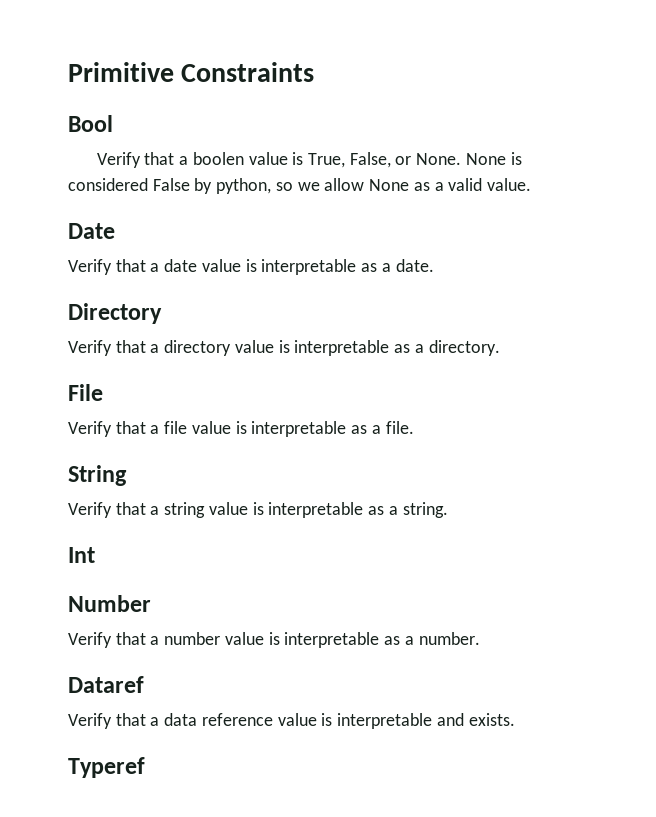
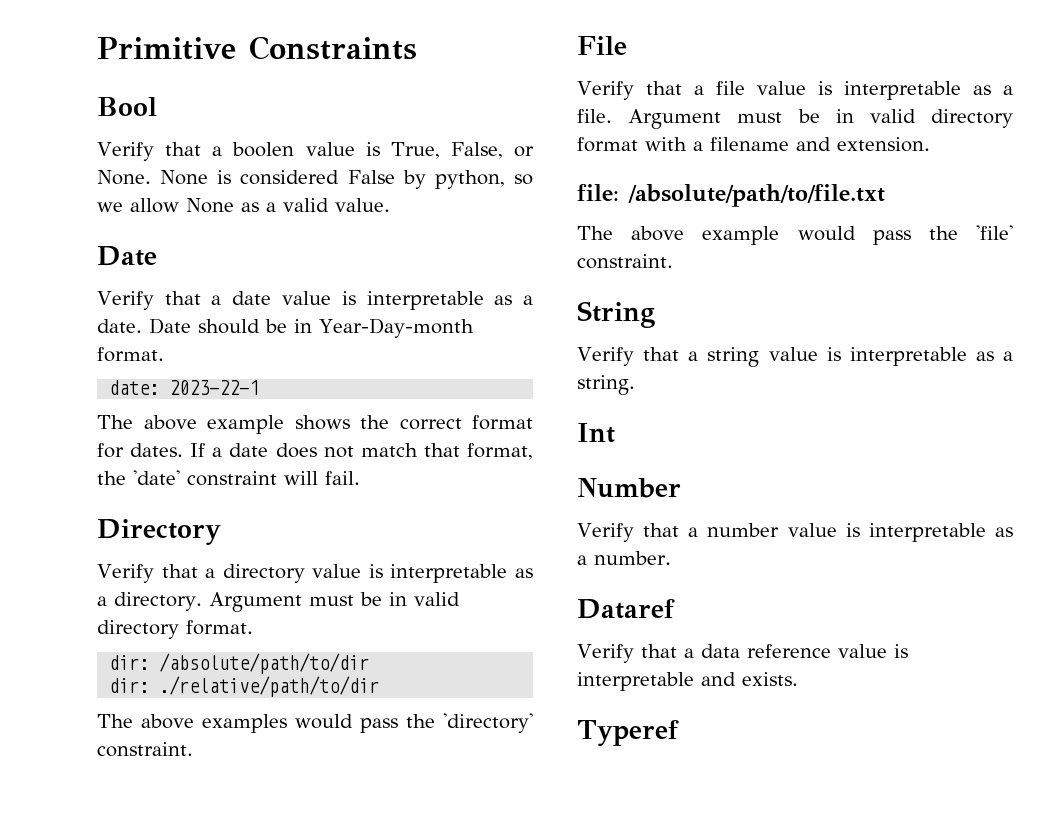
+ Date should be in Year-Day-month format.
+ date: 2023-22-1
+ The above example shows the correct format for dates. If a date does not match that format, the 'date' constraint will fail.
+ Argument must be in valid directory format.
+ dir: /absolute/path/to/dir
+ dir: ./relative/path/to/dir
+ The above examples would pass the 'directory' constraint.
+ Argument must be in valid directory format with a filename and extension.
+ file: /absolute/path/to/file.txt
+ The above example would pass the 'file' constraint.

